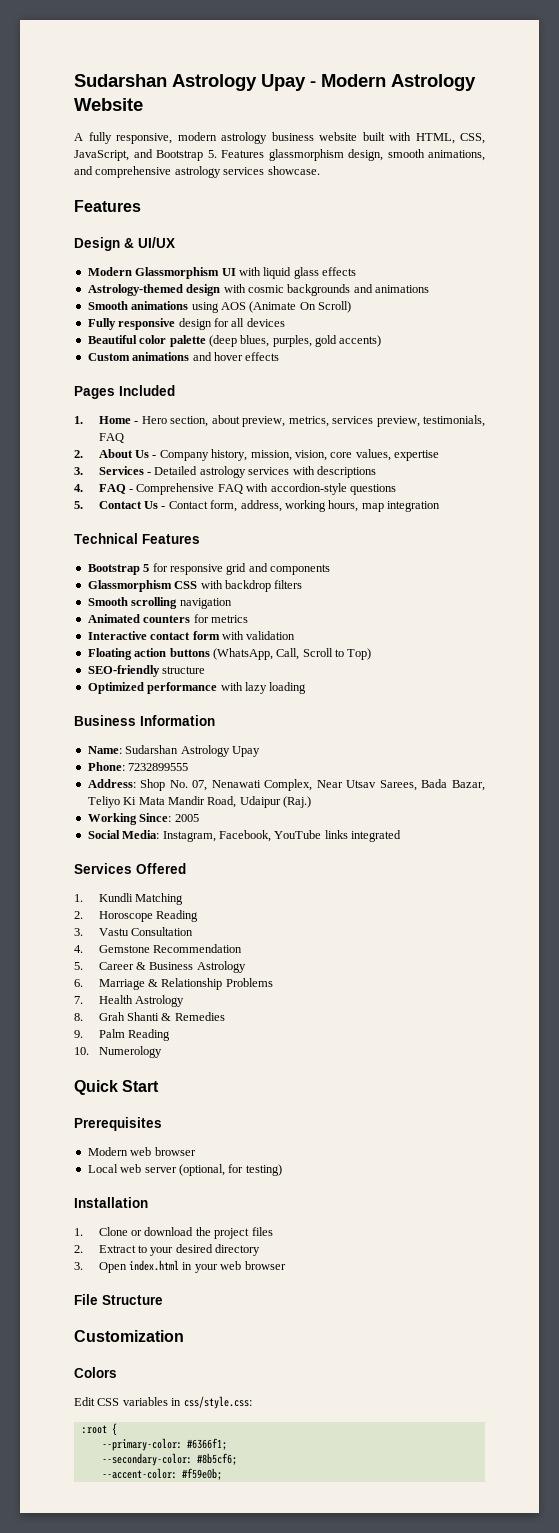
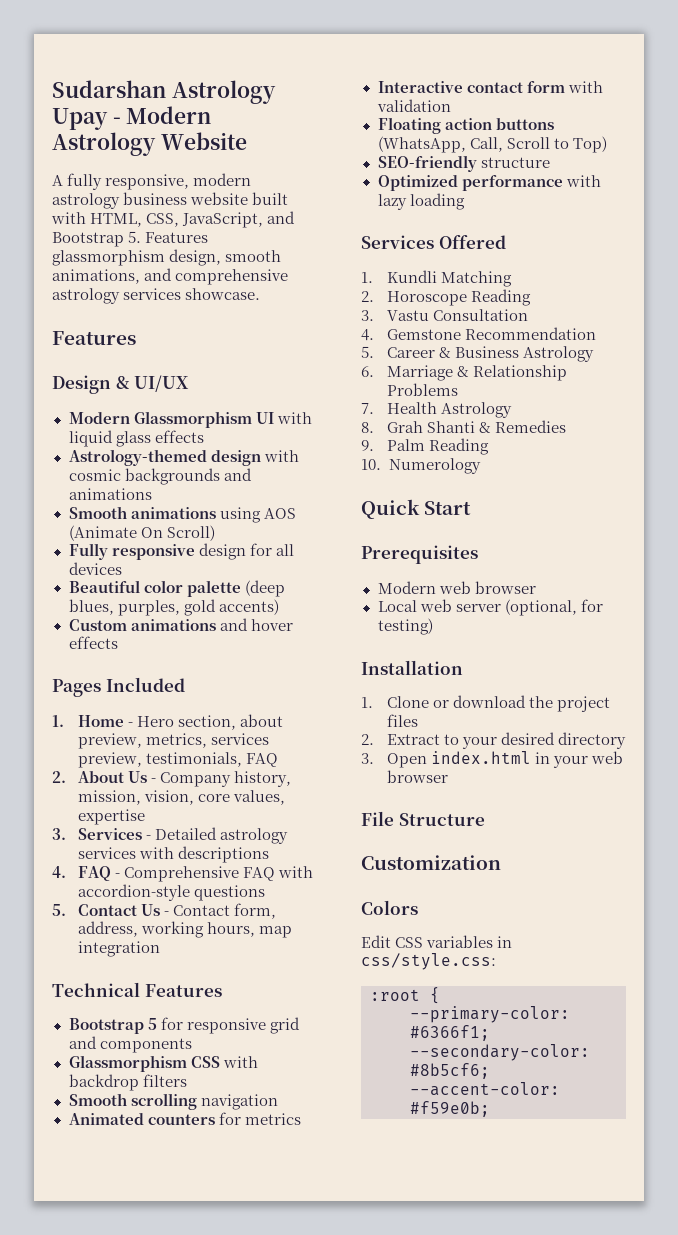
- Business Information
- Name: Sudarshan Astrology Upay
- Phone: 7232899555
- Address: Shop No. 07, Nenawati Complex, Near Utsav Sarees, Bada Bazar, Teliyo Ki Mata Mandir Road, Udaipur (Raj.)
- Working Since: 2005
- Social Media: Instagram, Facebook, YouTube links integrated

